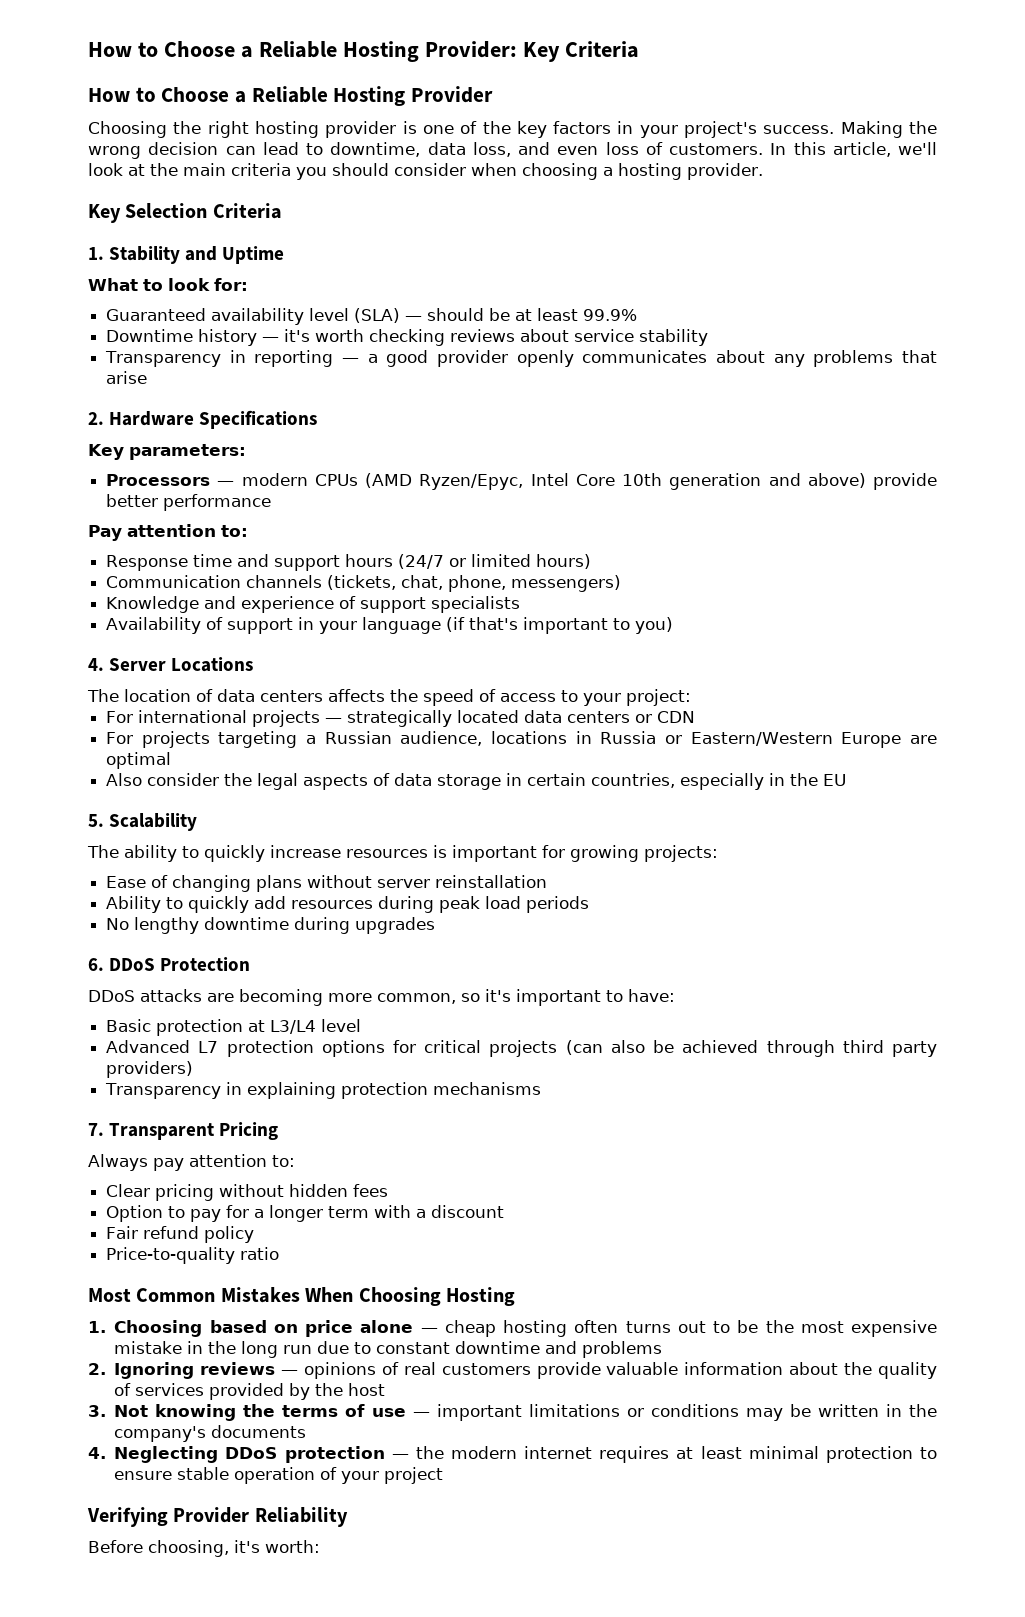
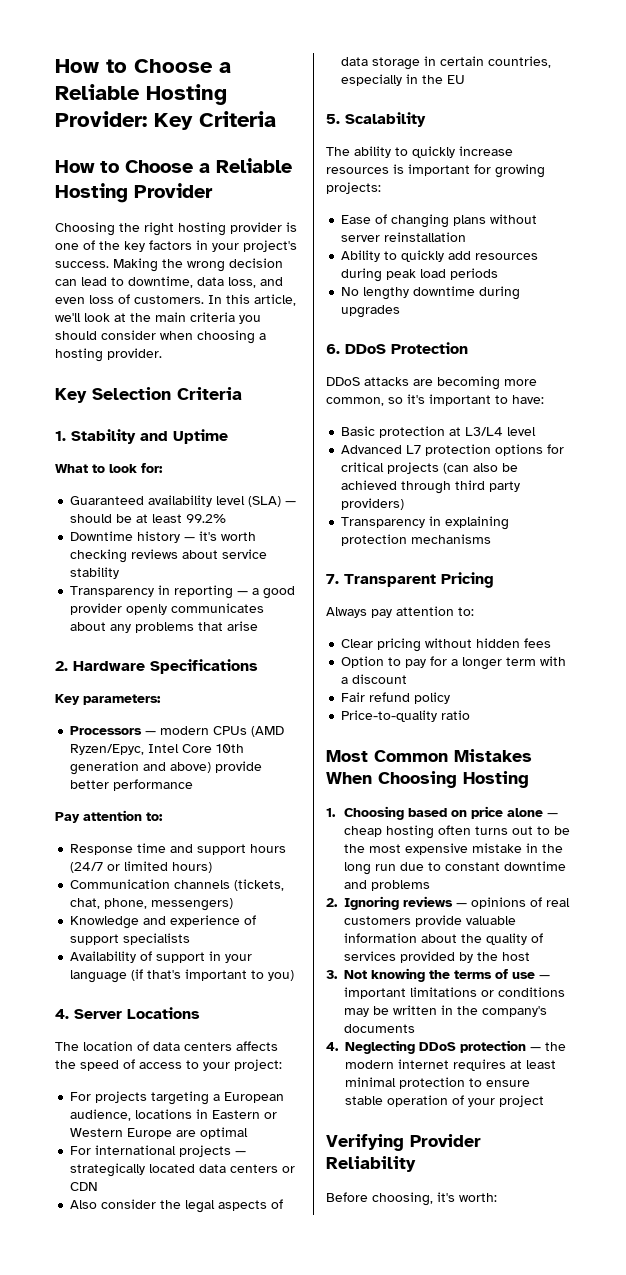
- Guaranteed availability level (SLA) — should be at least 99.9%
+ Guaranteed availability level (SLA) — should be at least 99.2%
+ For projects targeting a European audience, locations in Eastern or Western Europe are optimal
- For projects targeting a Russian audience, locations in Russia or Eastern/Western Europe are optimal

